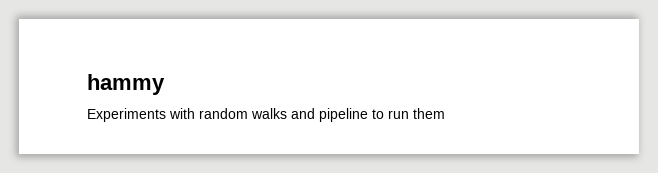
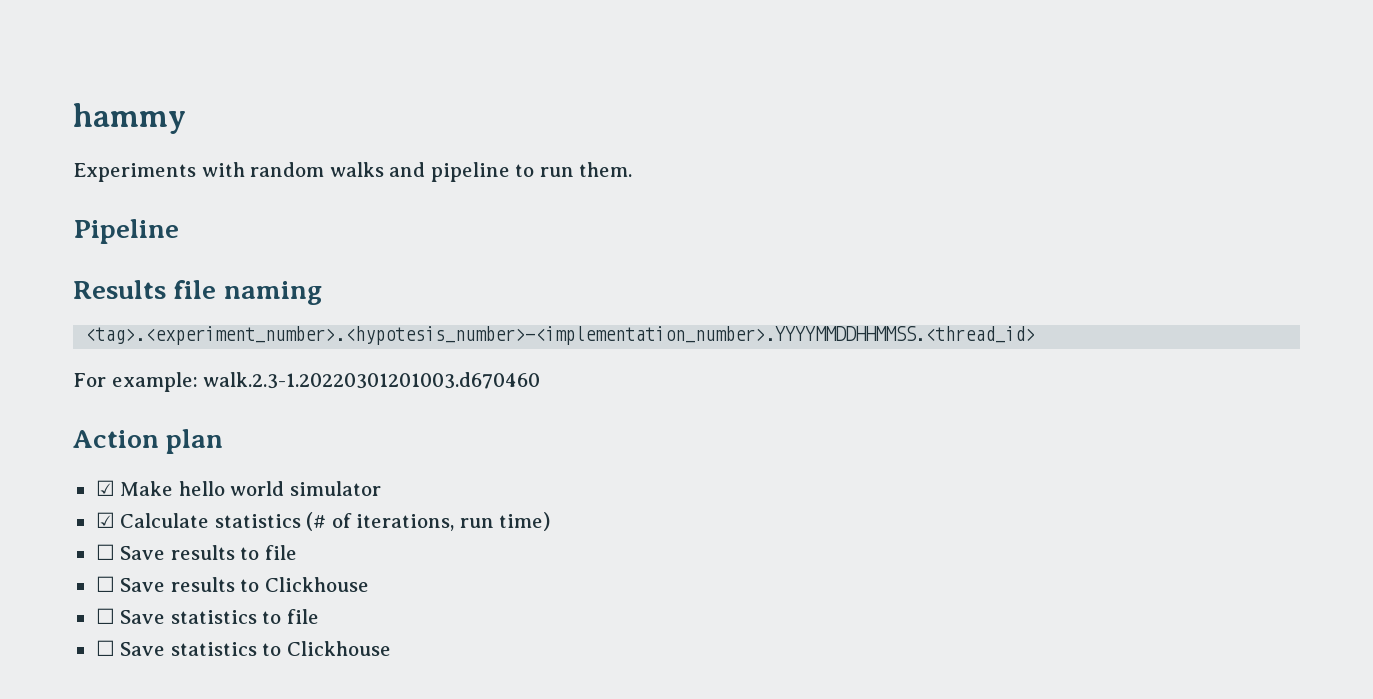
- Experiments with random walks and pipeline to run them
+ Experiments with random walks and pipeline to run them.
+ Pipeline
+ Results file naming
+ <tag>.<experiment_number>.<hypotesis_number>-<implementation_number>.YYYYMMDDHHMMSS.<thread_id>
+ For example: walk.2.3-1.20220301201003.d670460
+ Action plan
+ ☑ Make hello world simulator
+ ☑ Calculate statistics (# of iterations, run time)
+ ☐ Save results to file
+ ☐ Save results to Clickhouse
+ ☐ Save statistics to file
+ ☐ Save statistics to Clickhouse

